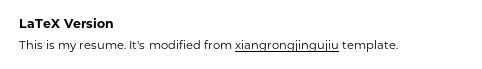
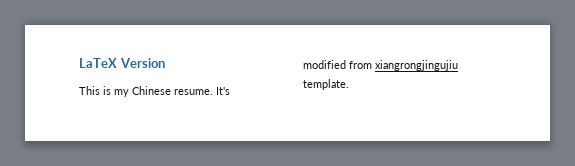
- This is my resume.
+ This is my Chinese resume.

